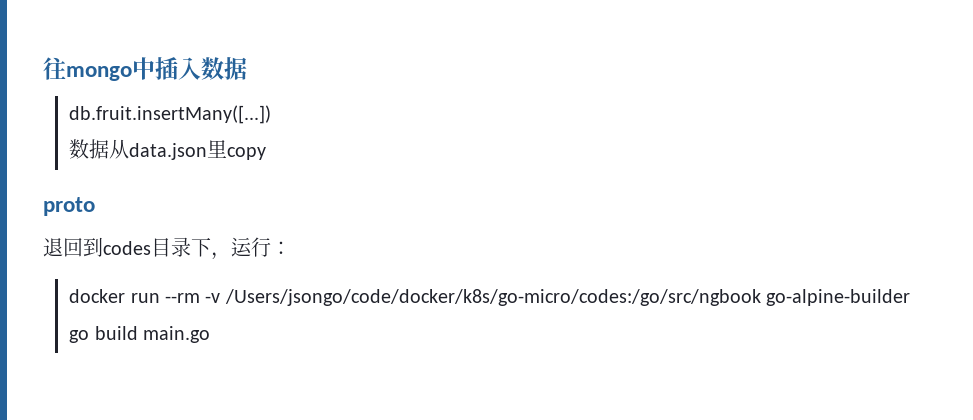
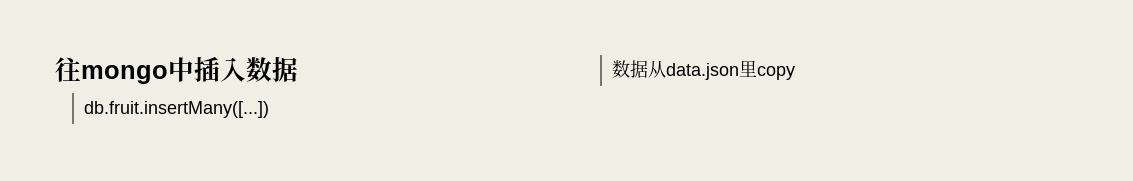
- proto
- 退回到codes目录下，运行：
- docker run --rm -v /Users/jsongo/code/docker/k8s/go-micro/codes:/go/src/ngbook go-alpine-builder go build main.go

